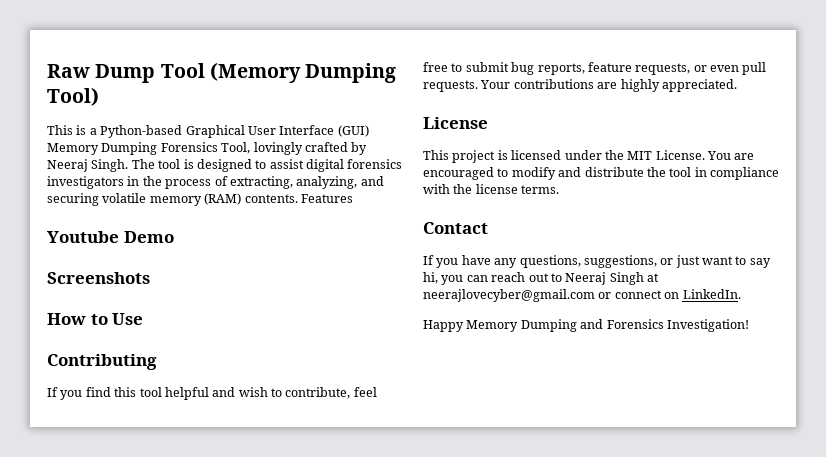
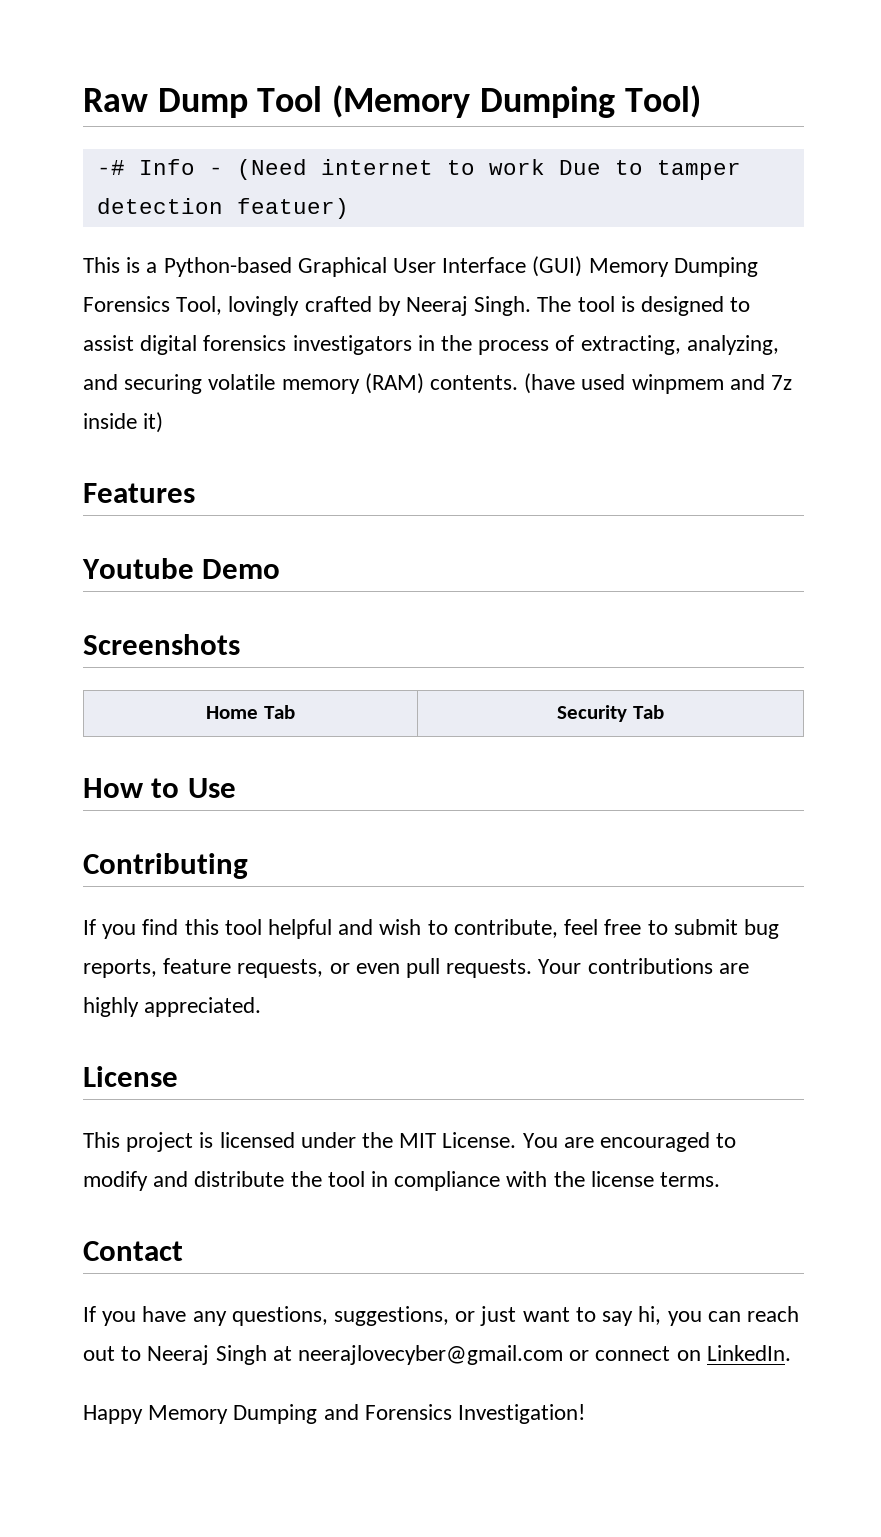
+ -# Info - (Need internet to work Due to tamper detection featuer)
- The tool is designed to assist digital forensics investigators in the process of extracting, analyzing, and securing volatile memory (RAM) contents. Features
+ The tool is designed to assist digital forensics investigators in the process of extracting, analyzing, and securing volatile memory (RAM) contents. (have used winpmem and 7z inside it)
+ Features
+ Home Tab | Security Tab

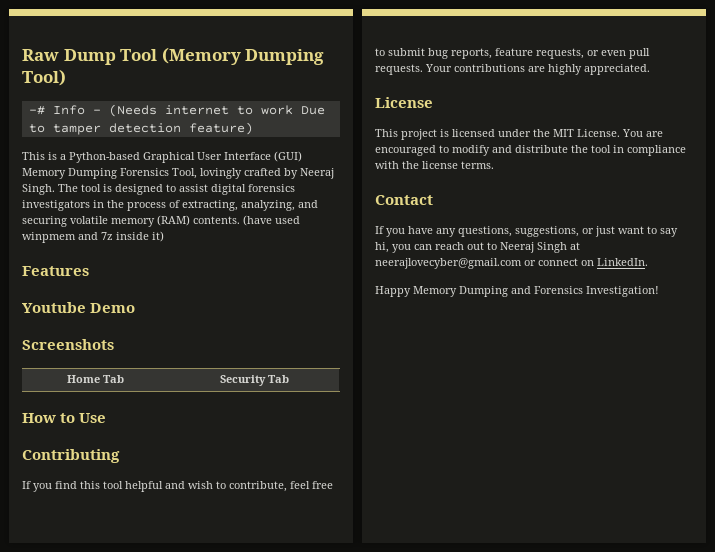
- -# Info - (Need internet to work Due to tamper detection featuer)
+ -# Info - (Needs internet to work Due to tamper detection feature)

